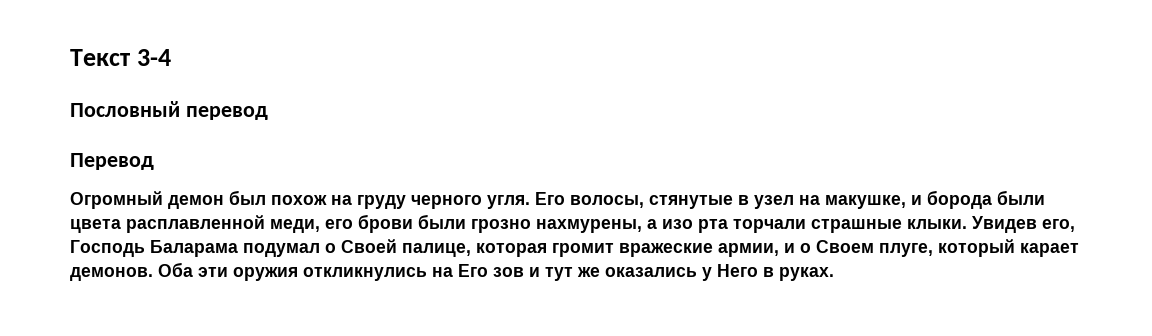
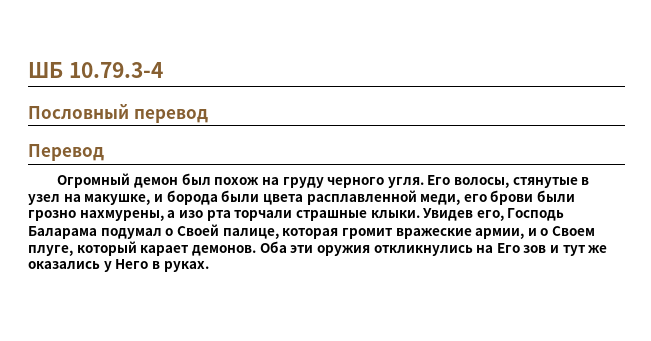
- Текст 3-4
+ ШБ 10.79.3-4

